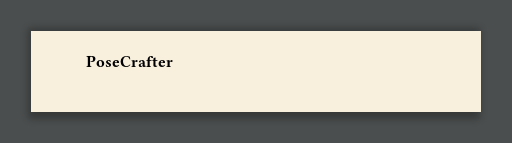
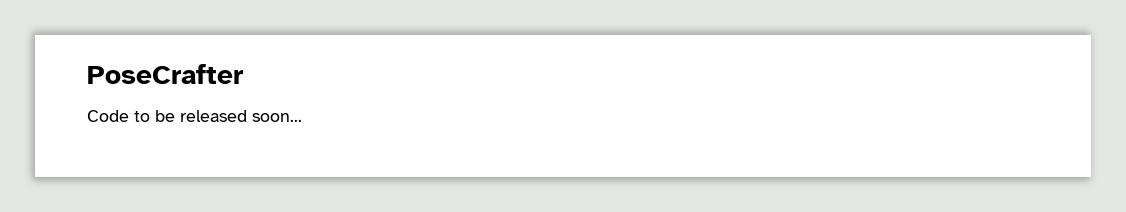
+ Code to be released soon...

